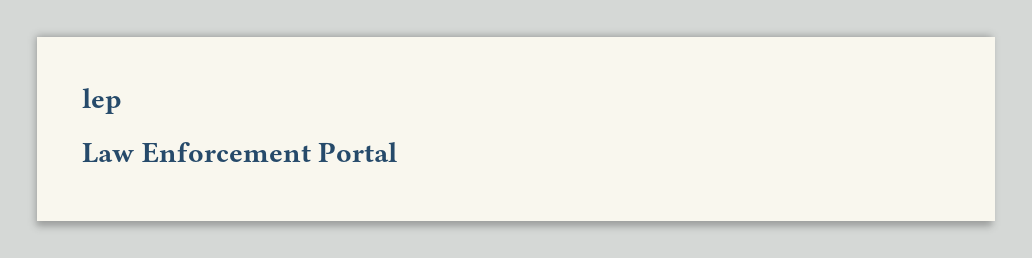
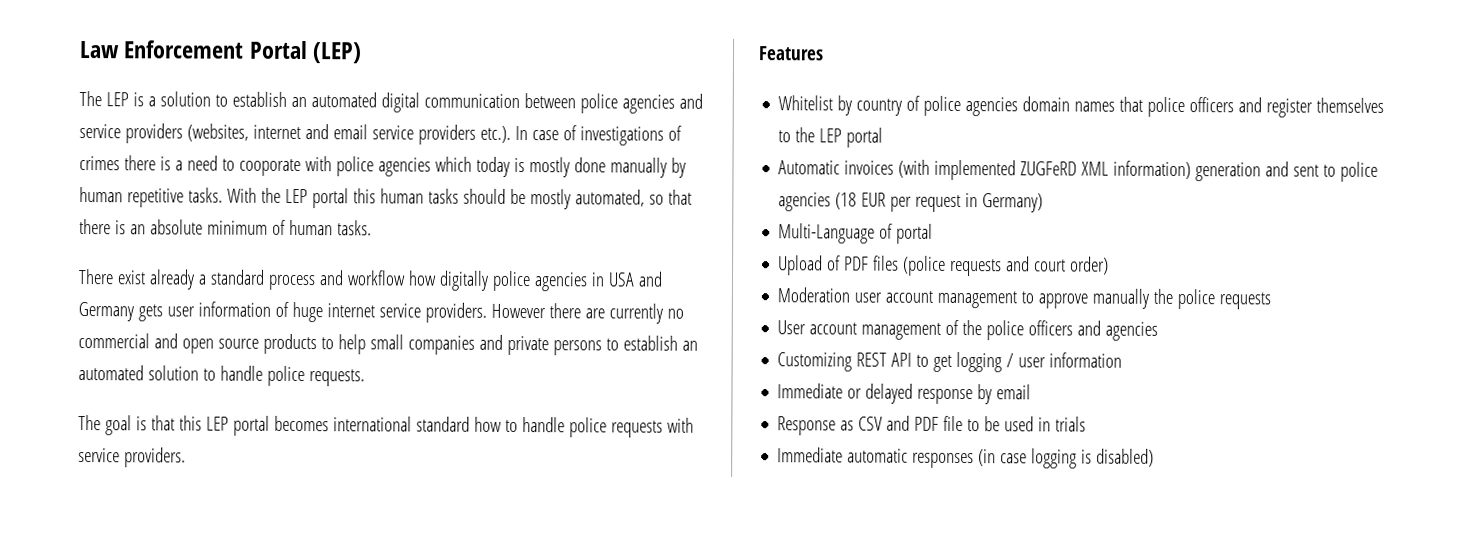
- lep
- Law Enforcement Portal
+ Law Enforcement Portal (LEP)
+ The LEP is a solution to establish an automated digital communication between police agencies and service providers (websites, internet and email service providers etc.). In case of investigations of crimes there is a need to cooporate with police agencies which today is mostly done manually by human repetitive tasks. With the LEP portal this human tasks should be mostly automated, so that there is an absolute minimum of human tasks.
+ There exist already a standard process and workflow how digitally police agencies in USA and Germany gets user information of huge internet service providers. However there are currently no commercial and open source products to help small companies and private persons to establish an automated solution to handle police requests.
+ The goal is that this LEP portal becomes international standard how to handle police requests with service providers.
+ Features
+ Whitelist by country of police agencies domain names that police officers and register themselves to the LEP portal
+ Automatic invoices (with implemented ZUGFeRD XML information) generation and sent to police agencies (18 EUR per request in Germany)
+ Multi-Language of portal
+ Upload of PDF files (police requests and court order)
+ Moderation user account management to approve manually the police requests
+ User account management of the police officers and agencies
+ Customizing REST API to get logging / user information
+ Immediate or delayed response by email
+ Response as CSV and PDF file to be used in trials
+ Immediate automatic responses (in case logging is disabled)

